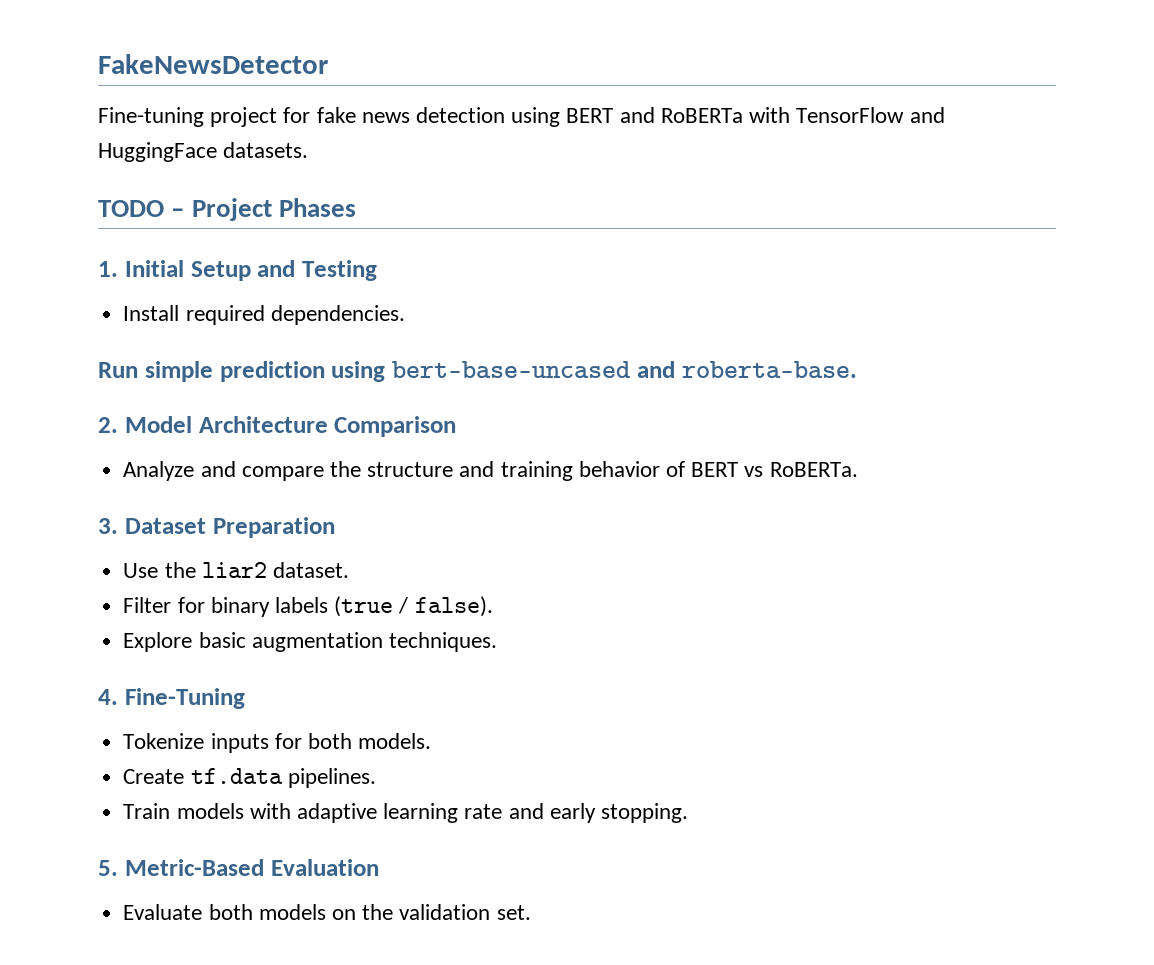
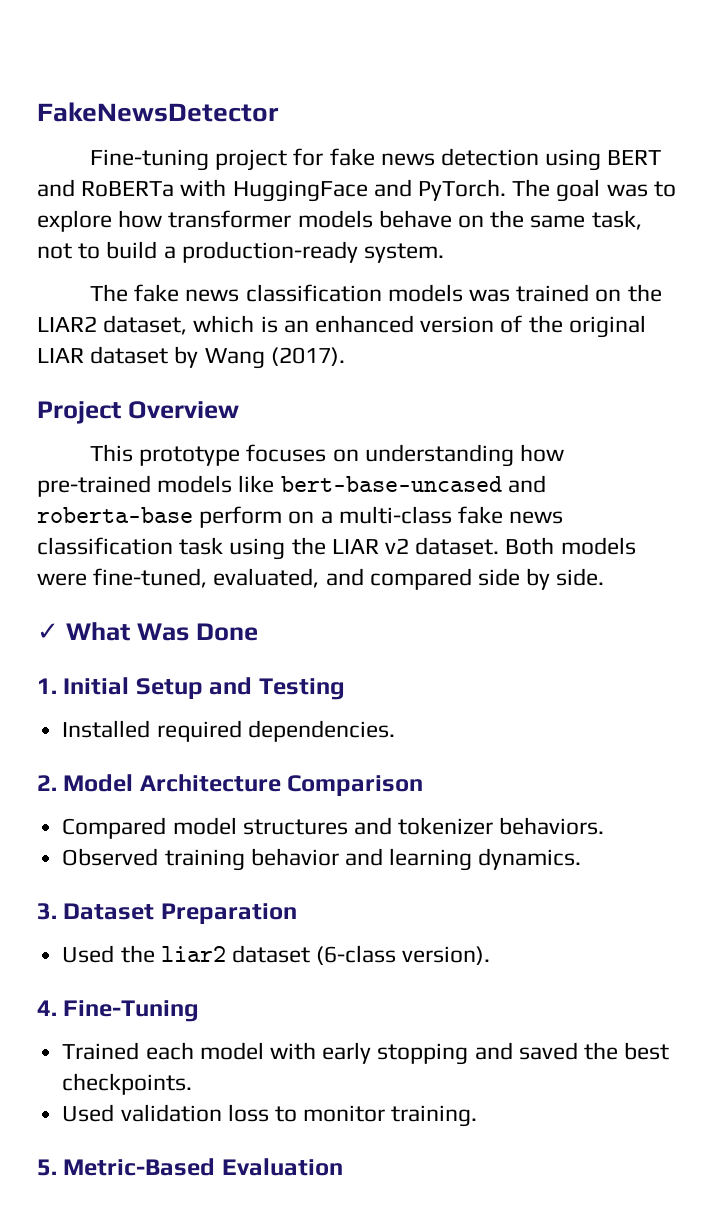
- Fine-tuning project for fake news detection using BERT and RoBERTa with TensorFlow and HuggingFace datasets.
- TODO – Project Phases
+ Fine-tuning project for fake news detection using BERT and RoBERTa with HuggingFace and PyTorch. The goal was to explore how transformer models behave on the same task, not to build a production-ready system.
+ The fake news classification models was trained on the LIAR2 dataset, which is an enhanced version of the original LIAR dataset by Wang (2017).
+ Project Overview
+ This prototype focuses on understanding how pre-trained models like bert-base-uncased and roberta-base perform on a multi-class fake news classification task using the LIAR v2 dataset. Both models were fine-tuned, evaluated, and compared side by side.
+ ✓ What Was Done
- Install required dependencies.
+ Installed required dependencies.
- Run simple prediction using bert-base-uncased and roberta-base.
  2. Model Architecture Comparison
- Analyze and compare the structure and training behavior of BERT vs RoBERTa.
+ Compared model structures and tokenizer behaviors.
+ Observed training behavior and learning dynamics.
- Use the liar2 dataset.
- Filter for binary labels (true / false).
- Explore basic augmentation techniques.
+ Used the liar2 dataset (6-class version).
  4. Fine-Tuning
- Tokenize inputs for both models.
- Create tf.data pipelines.
- Train models with adaptive learning rate and early stopping.
+ Trained each model with early stopping and saved the best checkpoints.
+ Used validation loss to monitor training.
  5. Metric-Based Evaluation
- Evaluate both models on the validation set.

